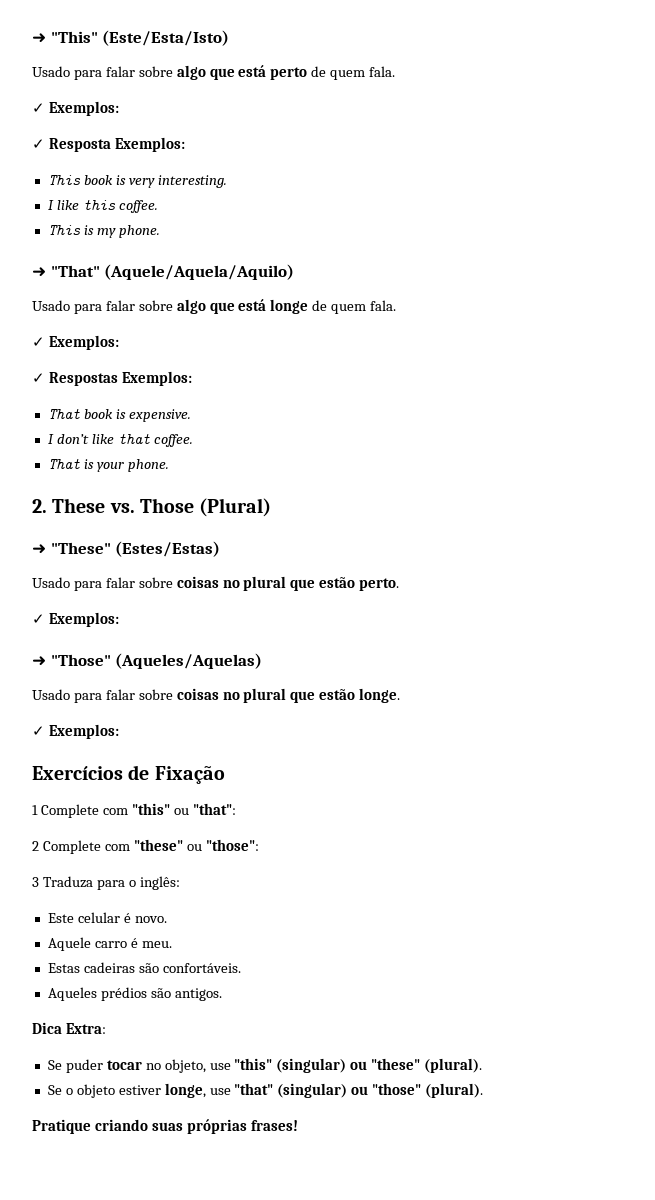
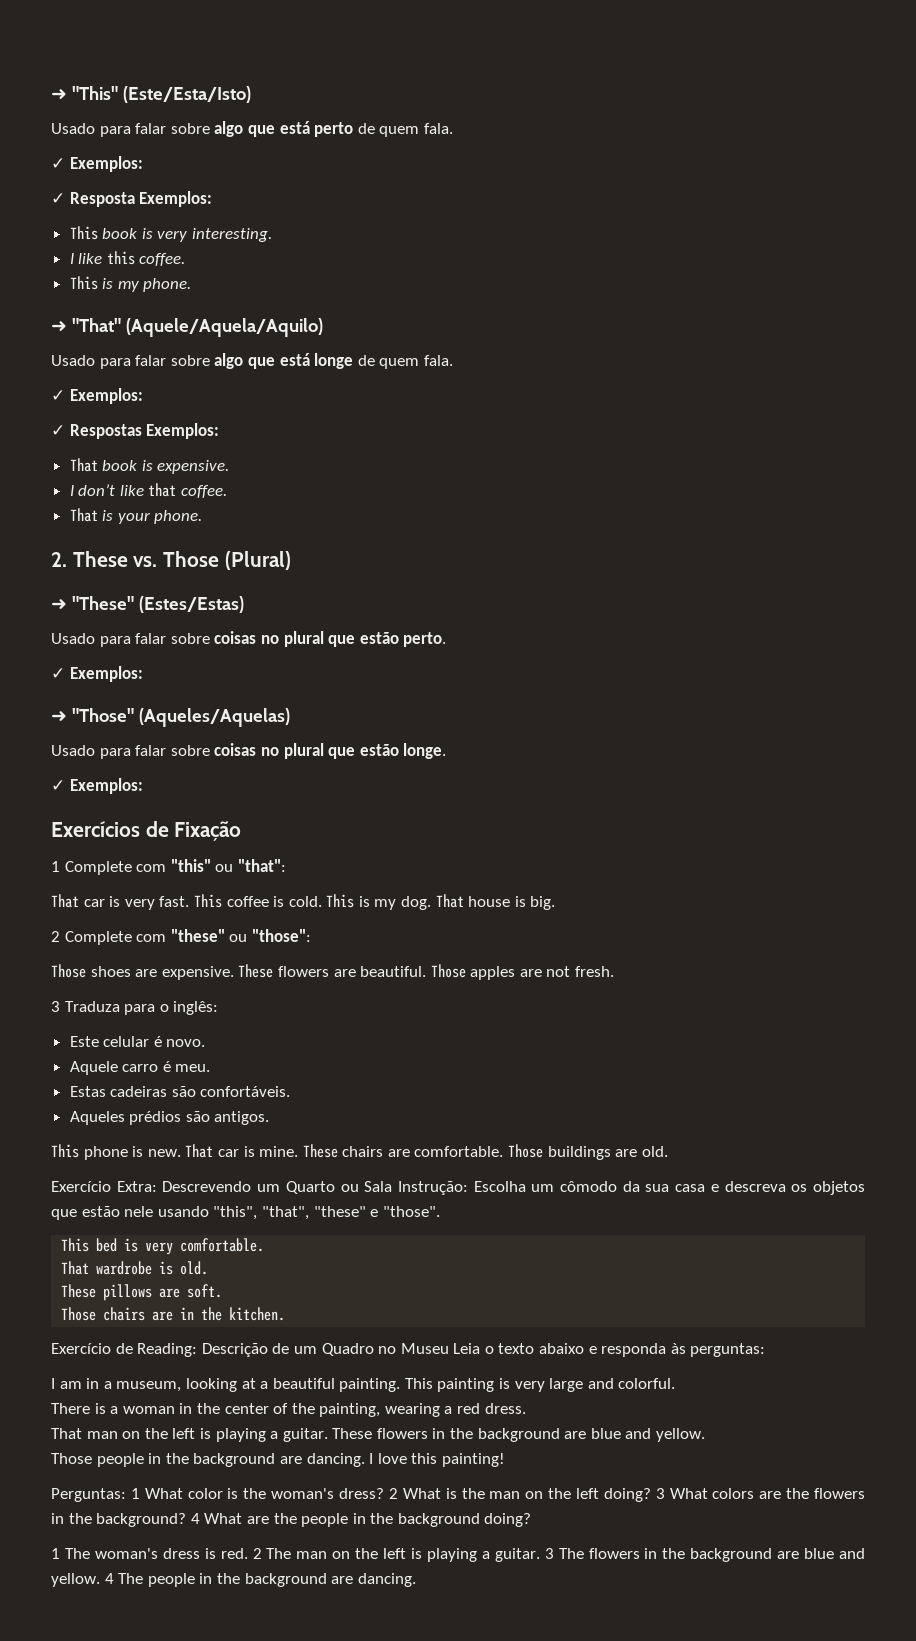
+ That car is very fast. This coffee is cold. This is my dog. That house is big.
+ Those shoes are expensive. These flowers are beautiful. Those apples are not fresh.
- Dica Extra:
- Se puder tocar no objeto, use "this" (singular) ou "these" (plural).
- Se o objeto estiver longe, use "that" (singular) ou "those" (plural).
- Pratique criando suas próprias frases!
+ This phone is new. That car is mine. These chairs are comfortable. Those buildings are old.
+ Exercício Extra: Descrevendo um Quarto ou Sala Instrução: Escolha um cômodo da sua casa e descreva os objetos que estão nele usando "this", "that", "these" e "those".
+ This bed is very comfortable.
+ That wardrobe is old.
+ These pillows are soft.
+ Those chairs are in the kitchen.
+ Exercício de Reading: Descrição de um Quadro no Museu Leia o texto abaixo e responda às perguntas:
+ I am in a museum, looking at a beautiful painting. This painting is very large and colorful.
+ There is a woman in the center of the painting, wearing a red dress.
+ That man on the left is playing a guitar. These flowers in the background are blue and yellow.
+ Those people in the background are dancing. I love this painting!
+ Perguntas: 1 What color is the woman's dress? 2 What is the man on the left doing? 3 What colors are the flowers in the background? 4 What are the people in the background doing?
+ 1 The woman's dress is red. 2 The man on the left is playing a guitar. 3 The flowers in the background are blue and yellow. 4 The people in the background are dancing.

